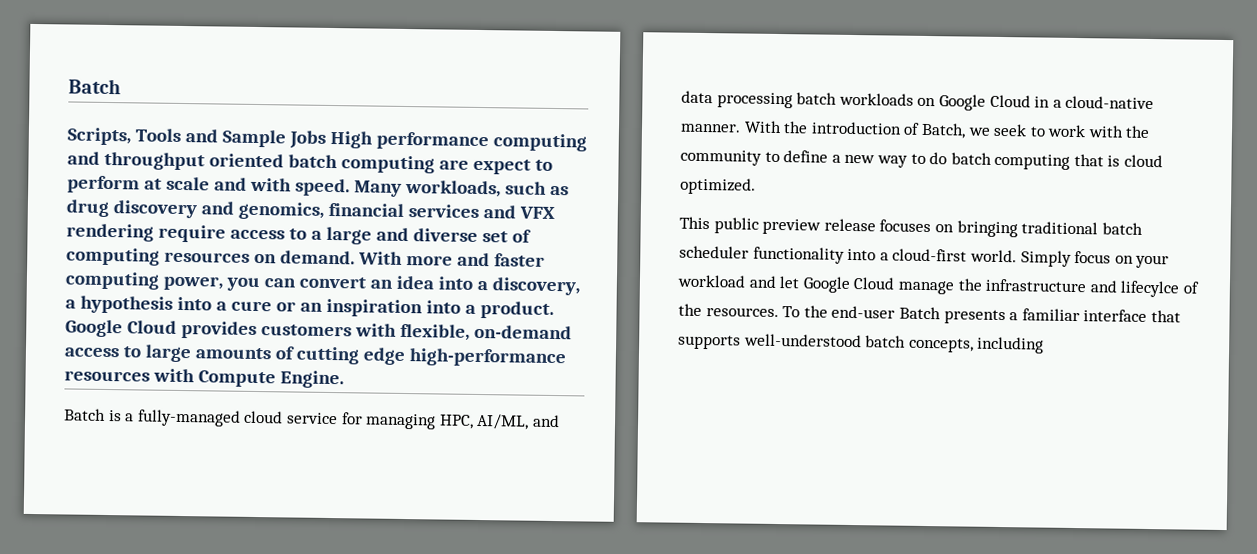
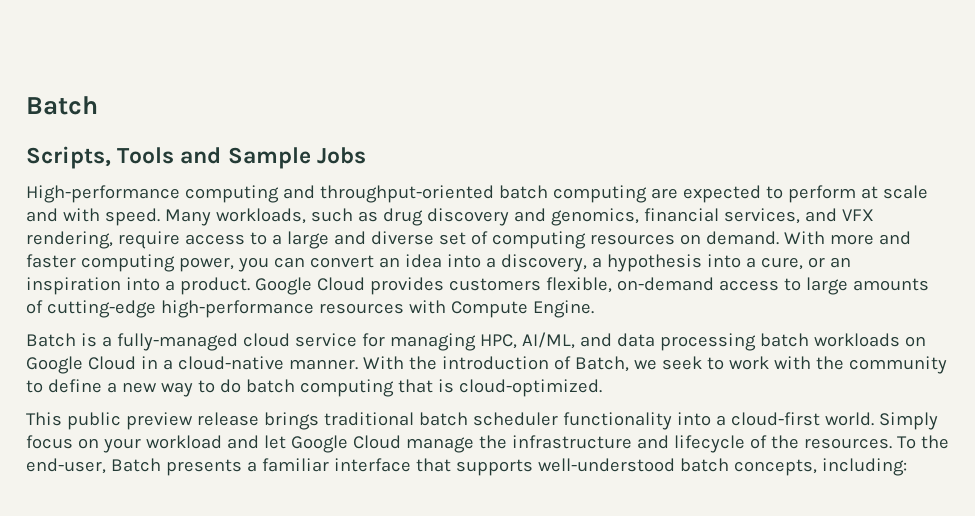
- Scripts, Tools and Sample Jobs High performance computing and throughput oriented batch computing are expect to perform at scale and with speed.
+ Scripts, Tools and Sample Jobs
+ High-performance computing and throughput-oriented batch computing are expected to perform at scale and with speed.
- Many workloads, such as drug discovery and genomics, financial services and VFX rendering require access to a large and diverse set of computing resources on demand.
+ Many workloads, such as drug discovery and genomics, financial services, and VFX rendering, require access to a large and diverse set of computing resources on demand.
- With more and faster computing power, you can convert an idea into a discovery, a hypothesis into a cure or an inspiration into a product.
+ With more and faster computing power, you can convert an idea into a discovery, a hypothesis into a cure, or an inspiration into a product.
- Google Cloud provides customers with flexible, on-demand access to large amounts of cutting edge high-performance resources with Compute Engine.
+ Google Cloud provides customers flexible, on-demand access to large amounts of cutting-edge high-performance resources with Compute Engine.
- With the introduction of Batch, we seek to work with the community to define a new way to do batch computing that is cloud optimized.
+ With the introduction of Batch, we seek to work with the community to define a new way to do batch computing that is cloud-optimized.
- This public preview release focuses on bringing traditional batch scheduler functionality into a cloud-first world.
+ This public preview release brings traditional batch scheduler functionality into a cloud-first world.
- Simply focus on your workload and let Google Cloud manage the infrastructure and lifecylce of the resources.
+ Simply focus on your workload and let Google Cloud manage the infrastructure and lifecycle of the resources.
- To the end-user Batch presents a familiar interface that supports well-understood batch concepts, including
+ To the end-user, Batch presents a familiar interface that supports well-understood batch concepts, including:

